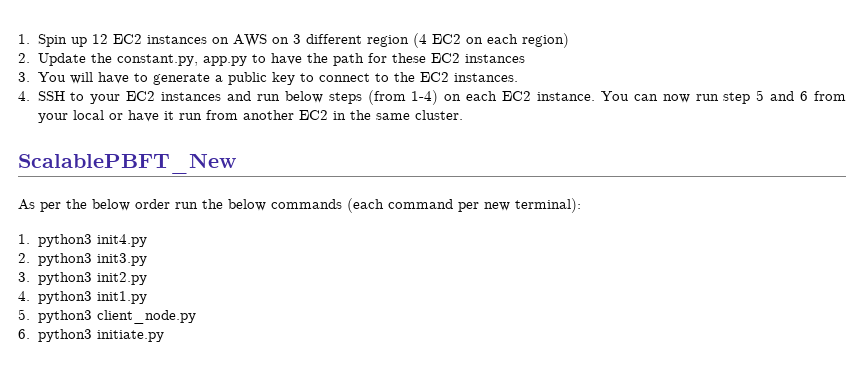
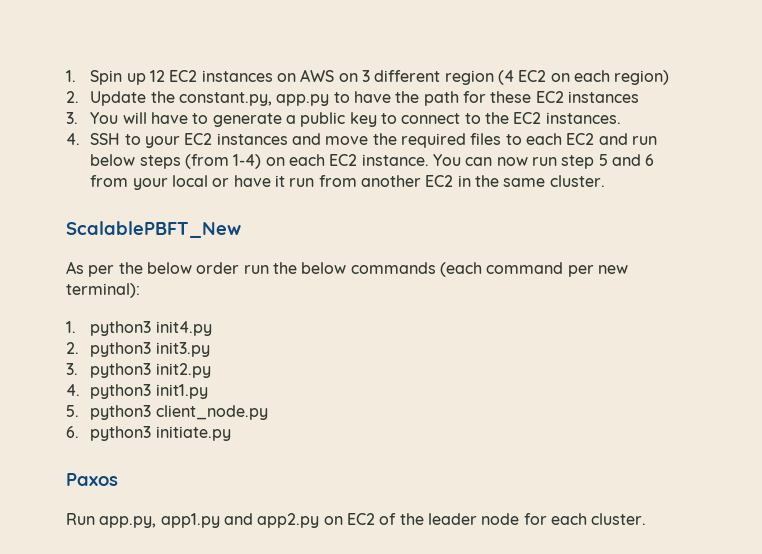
- 4. SSH to your EC2 instances and run below steps (from 1-4) on each EC2 instance.
+ 4. SSH to your EC2 instances and move the required files to each EC2 and run below steps (from 1-4) on each EC2 instance.
+ Paxos
+ Run app.py, app1.py and app2.py on EC2 of the leader node for each cluster.

